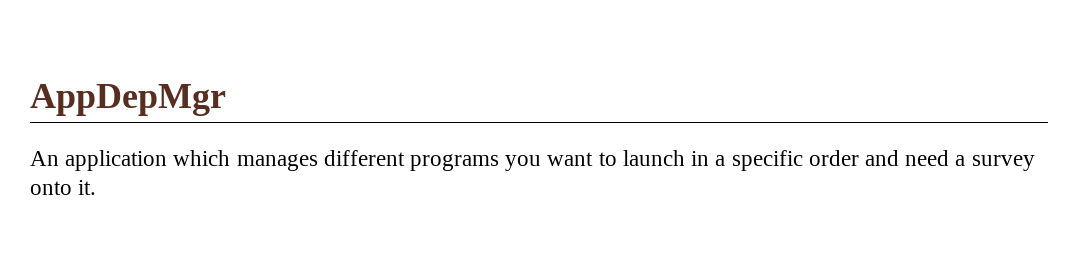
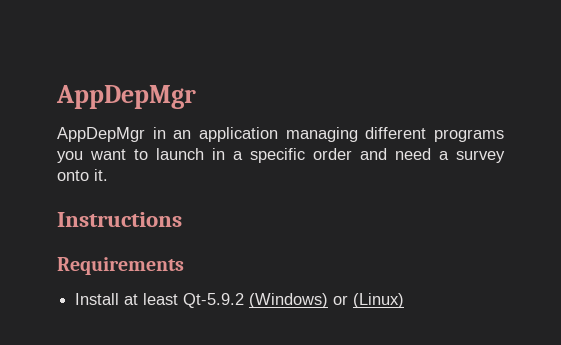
- An application which manages different programs you want to launch in a specific order and need a survey onto it.
+ AppDepMgr in an application managing different programs you want to launch in a specific order and need a survey onto it.
+ Instructions
+ Requirements
+ Install at least Qt-5.9.2 (Windows) or (Linux)

